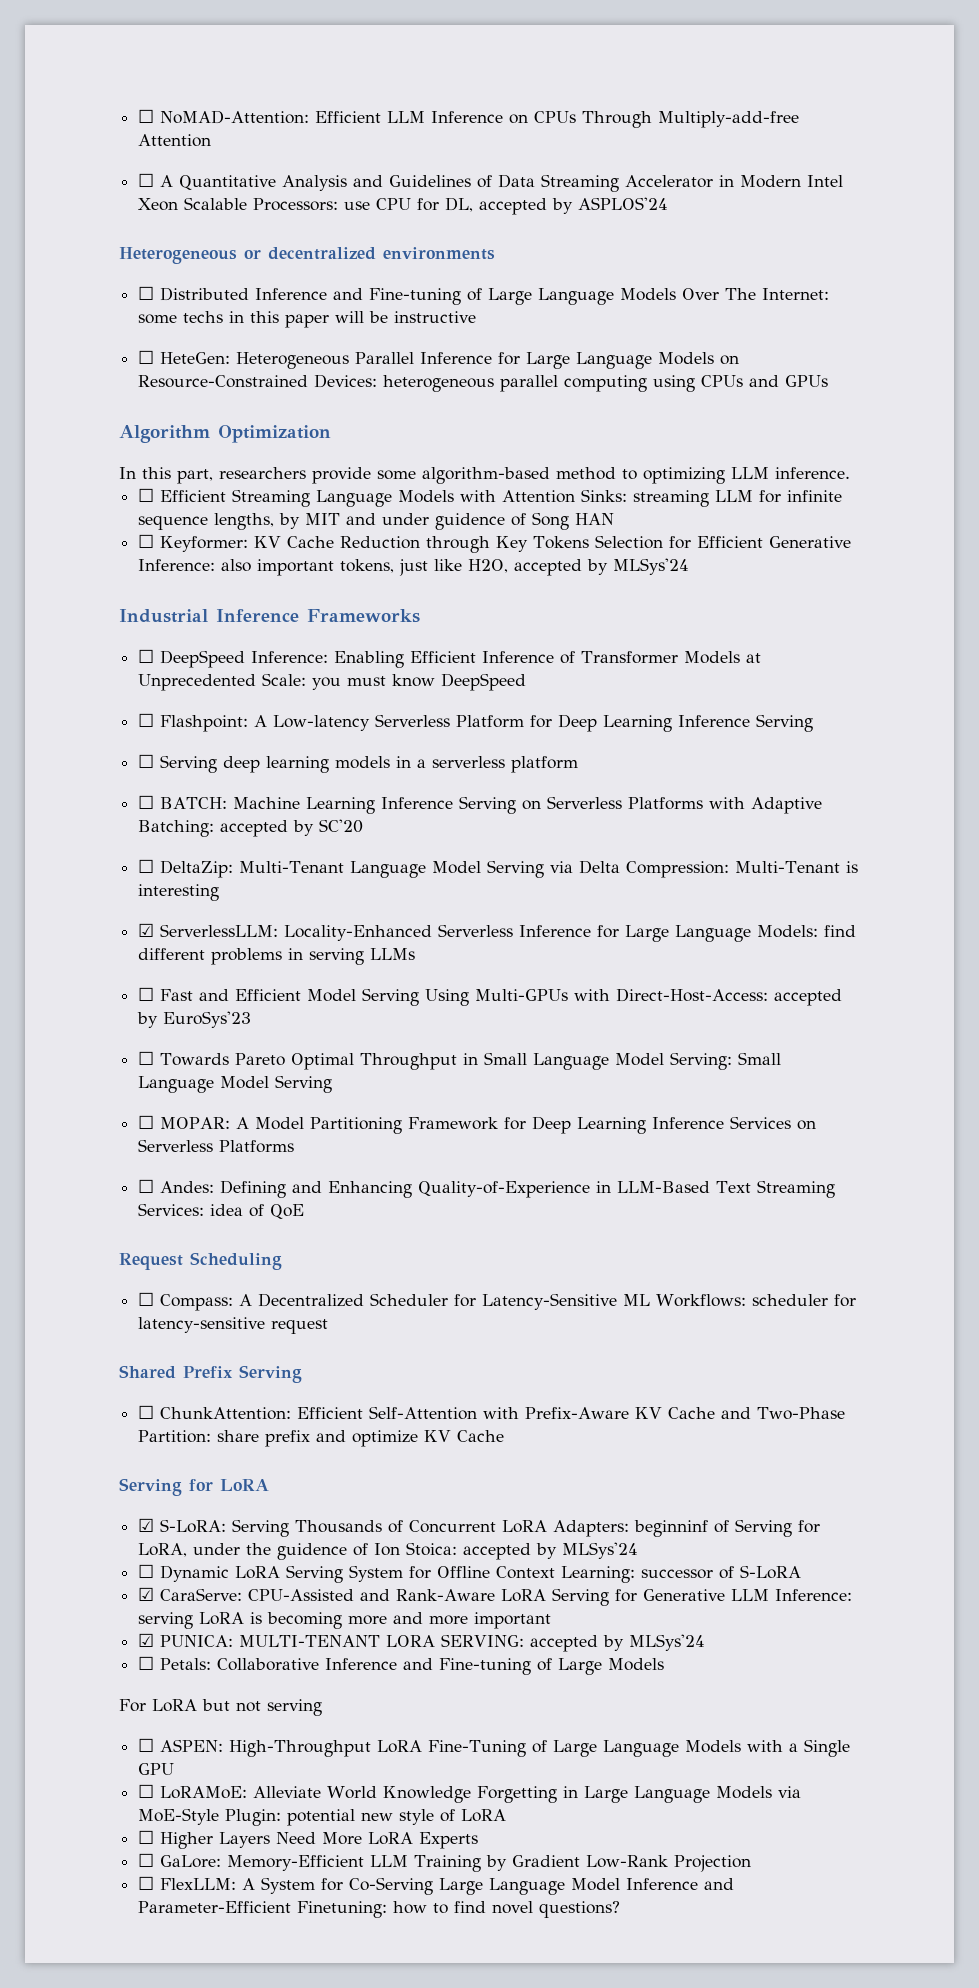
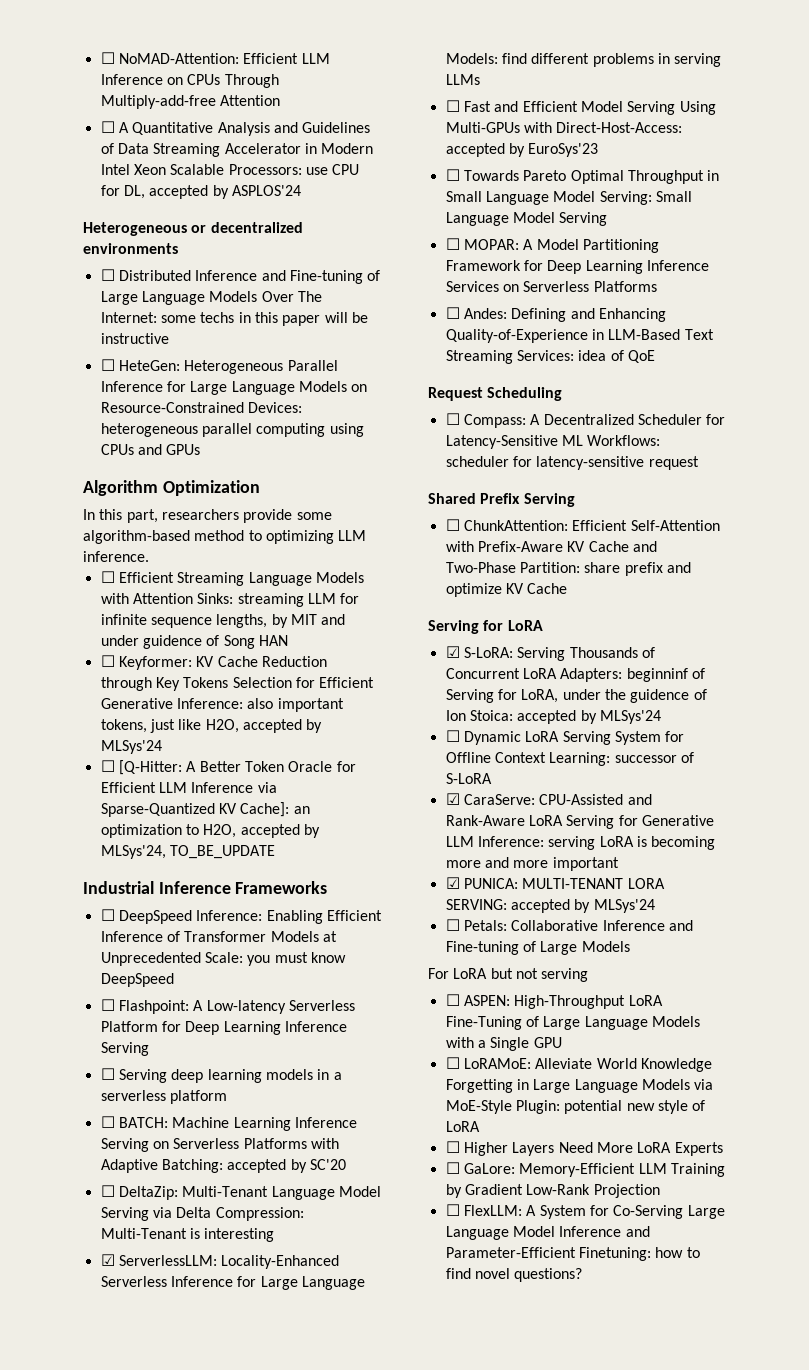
+ ☐ [Q-Hitter: A Better Token Oracle for Efficient LLM Inference via Sparse-Quantized KV Cache]: an optimization to H2O, accepted by MLSys'24, TO_BE_UPDATE

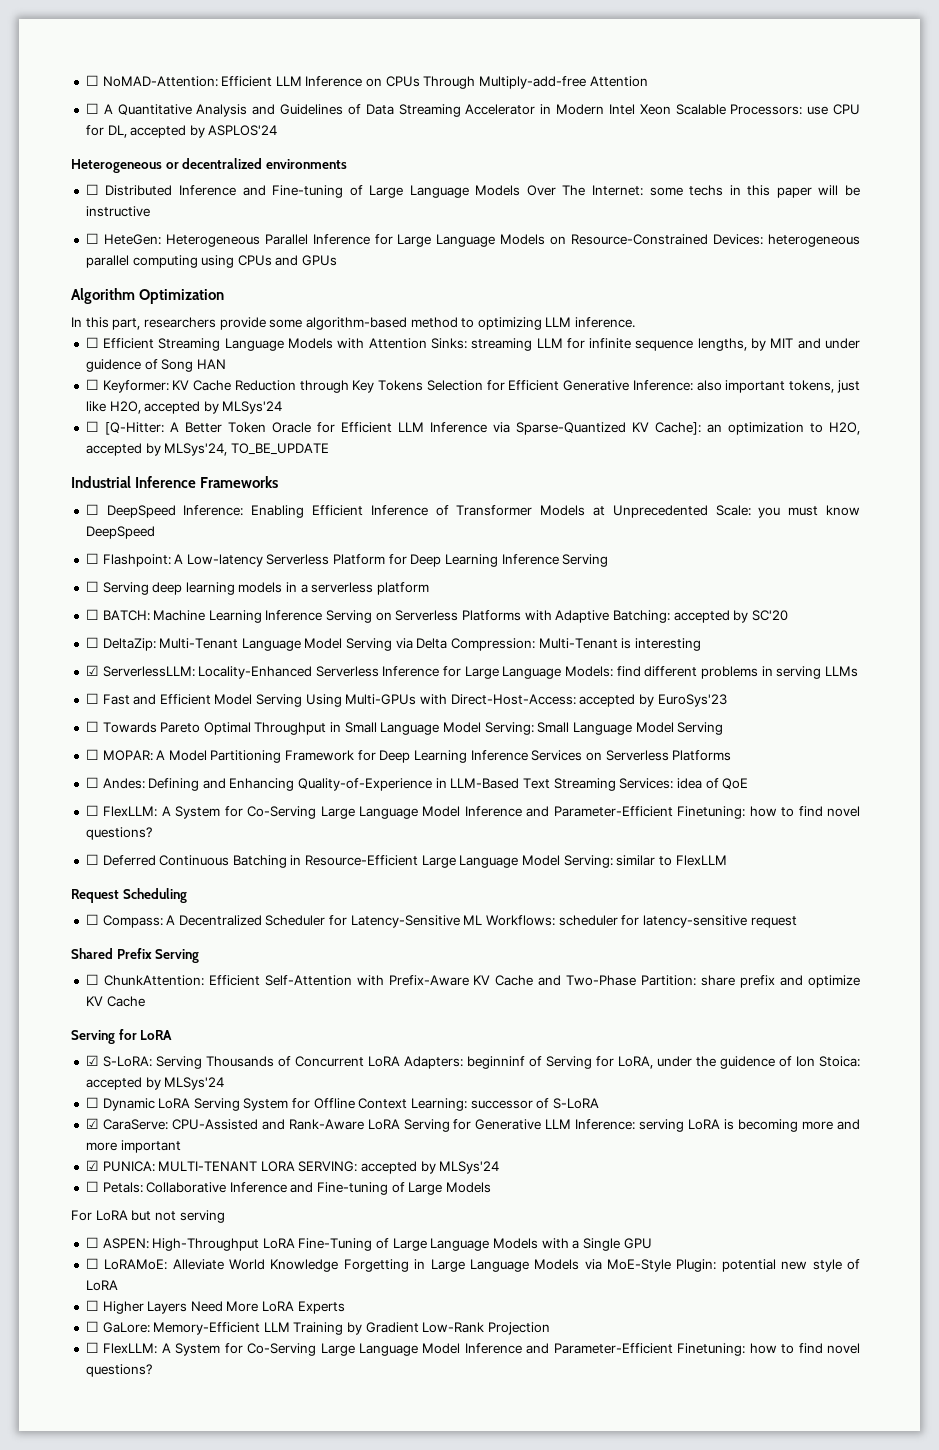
  ☐ Andes: Defining and Enhancing Quality-of-Experience in LLM-Based Text Streaming Services: idea of QoE
+ ☐ FlexLLM: A System for Co-Serving Large Language Model Inference and Parameter-Efficient Finetuning: how to find novel questions?
+ ☐ Deferred Continuous Batching in Resource-Efficient Large Language Model Serving: similar to FlexLLM

